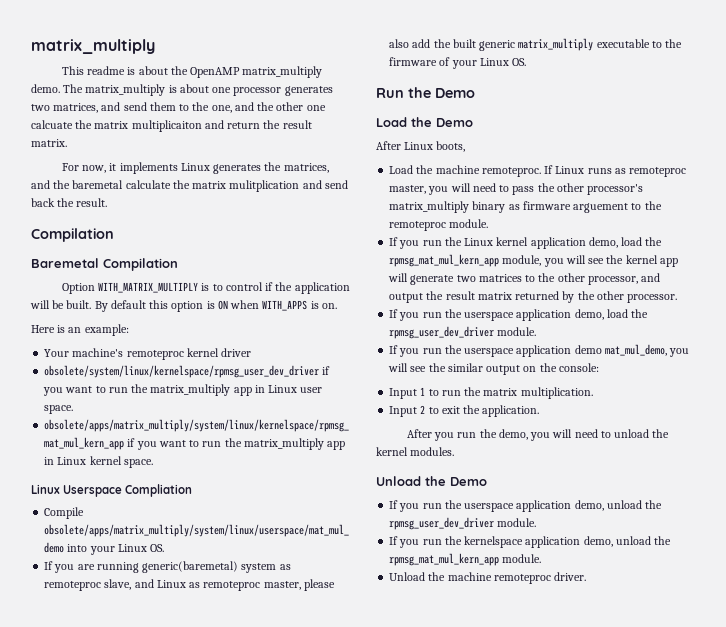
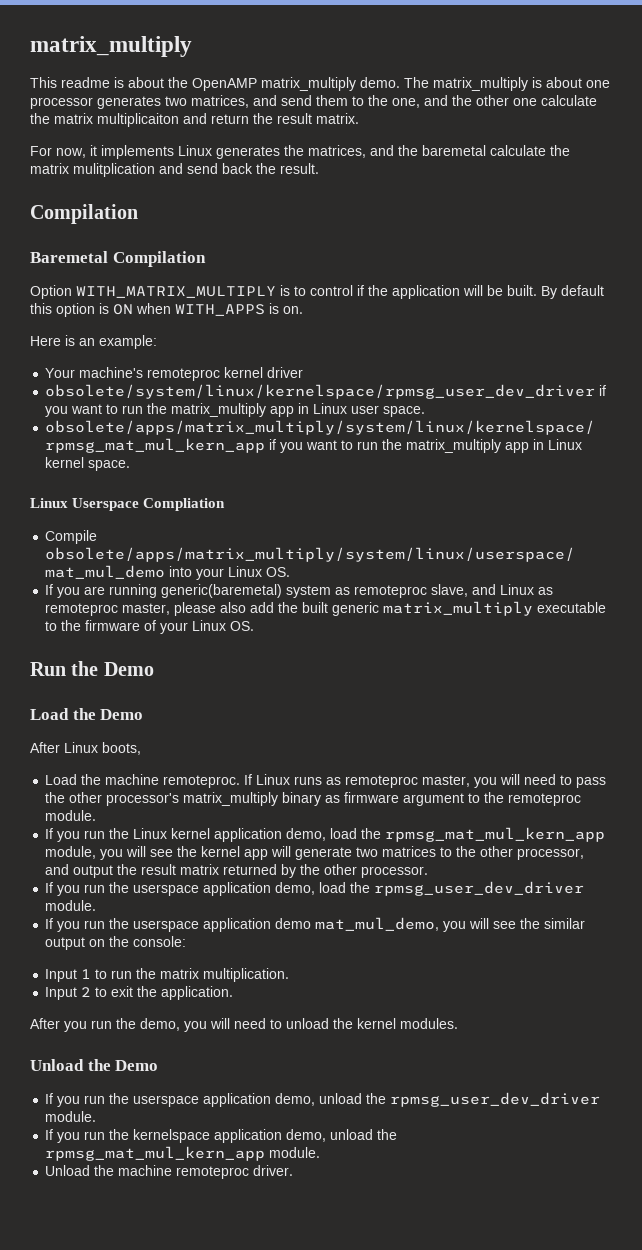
- The matrix_multiply is about one processor generates two matrices, and send them to the one, and the other one calcuate the matrix multiplicaiton and return the result matrix.
+ The matrix_multiply is about one processor generates two matrices, and send them to the one, and the other one calculate the matrix multiplicaiton and return the result matrix.
- If Linux runs as remoteproc master, you will need to pass the other processor's matrix_multiply binary as firmware arguement to the remoteproc module.
+ If Linux runs as remoteproc master, you will need to pass the other processor's matrix_multiply binary as firmware argument to the remoteproc module.

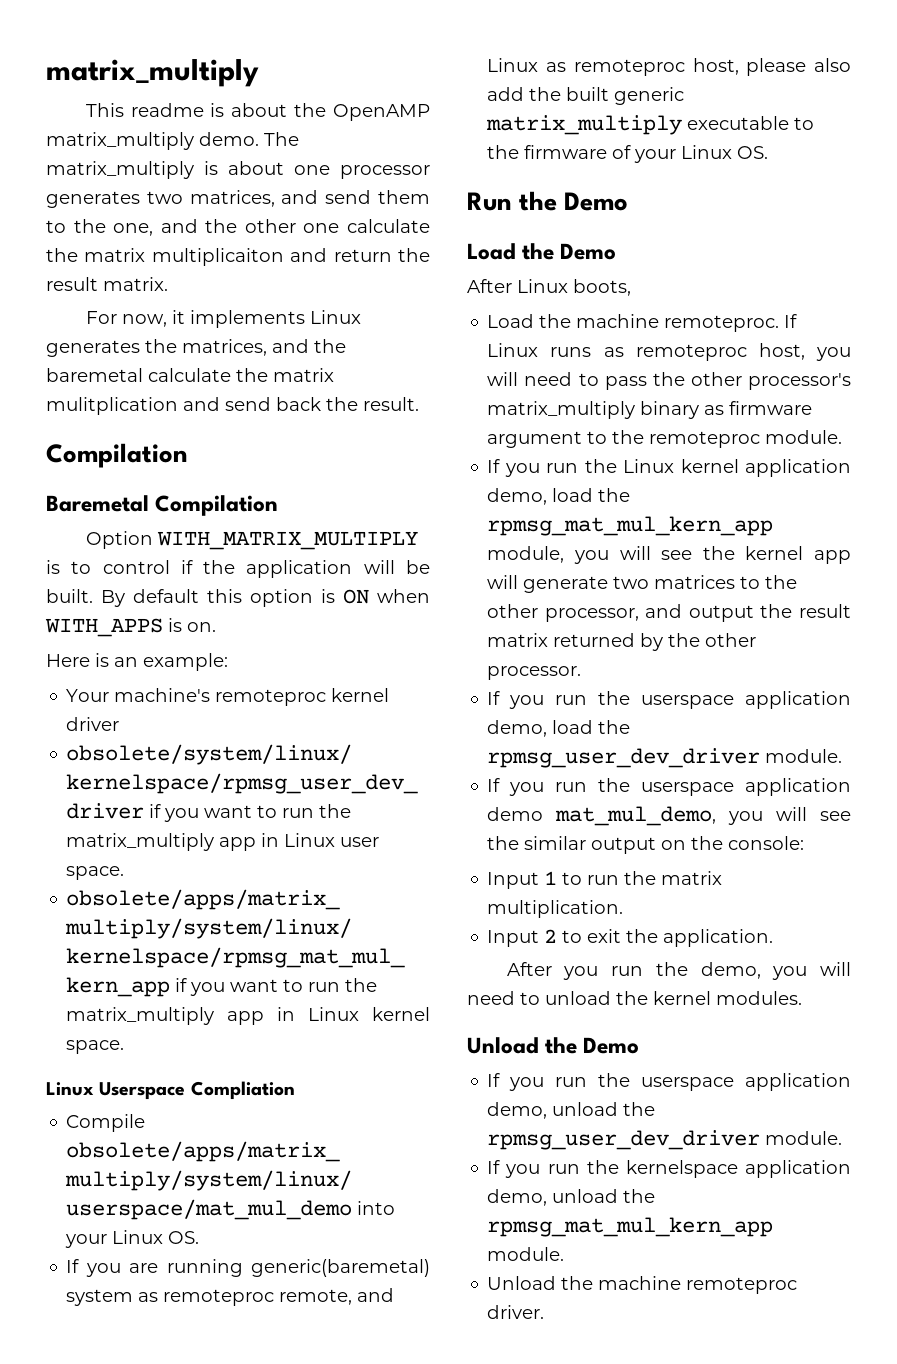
- If you are running generic(baremetal) system as remoteproc slave, and Linux as remoteproc master, please also add the built generic matrix_multiply executable to the firmware of your Linux OS.
+ If you are running generic(baremetal) system as remoteproc remote, and Linux as remoteproc host, please also add the built generic matrix_multiply executable to the firmware of your Linux OS.
- If Linux runs as remoteproc master, you will need to pass the other processor's matrix_multiply binary as firmware argument to the remoteproc module.
+ If Linux runs as remoteproc host, you will need to pass the other processor's matrix_multiply binary as firmware argument to the remoteproc module.

